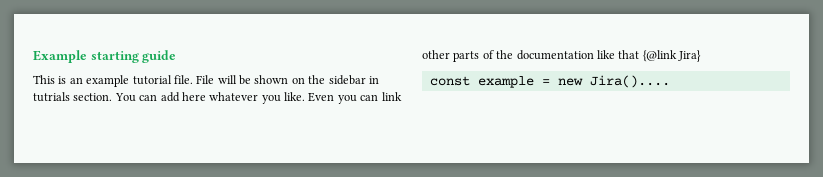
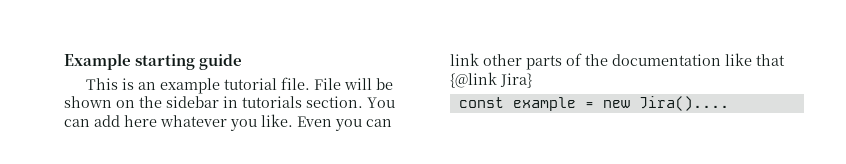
- File will be shown on the sidebar in tutrials section.
+ File will be shown on the sidebar in tutorials section.

